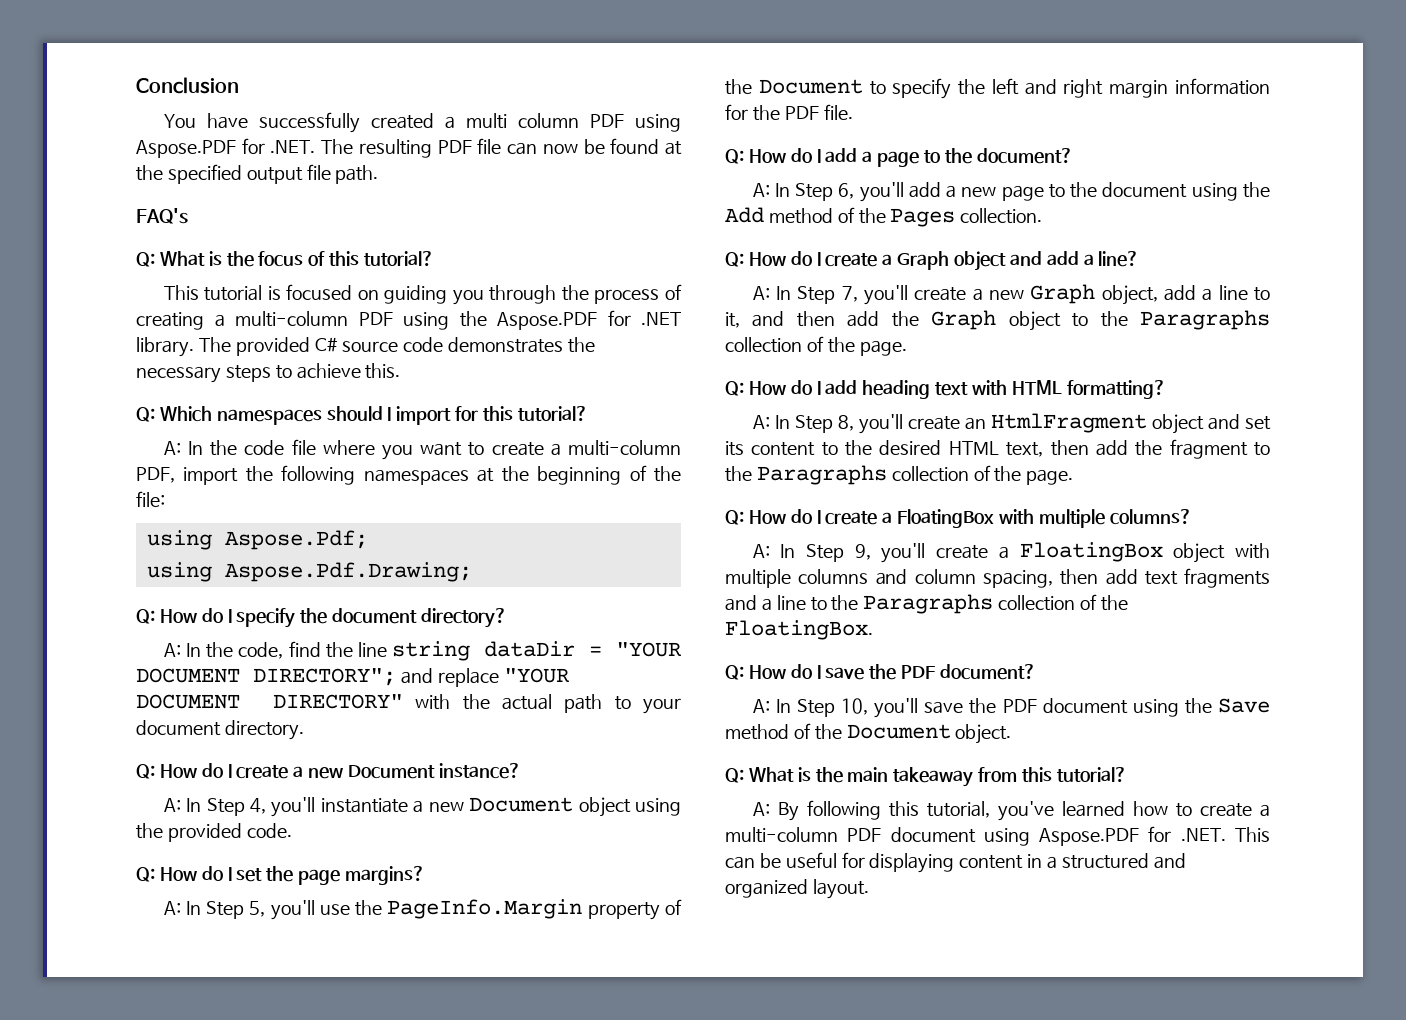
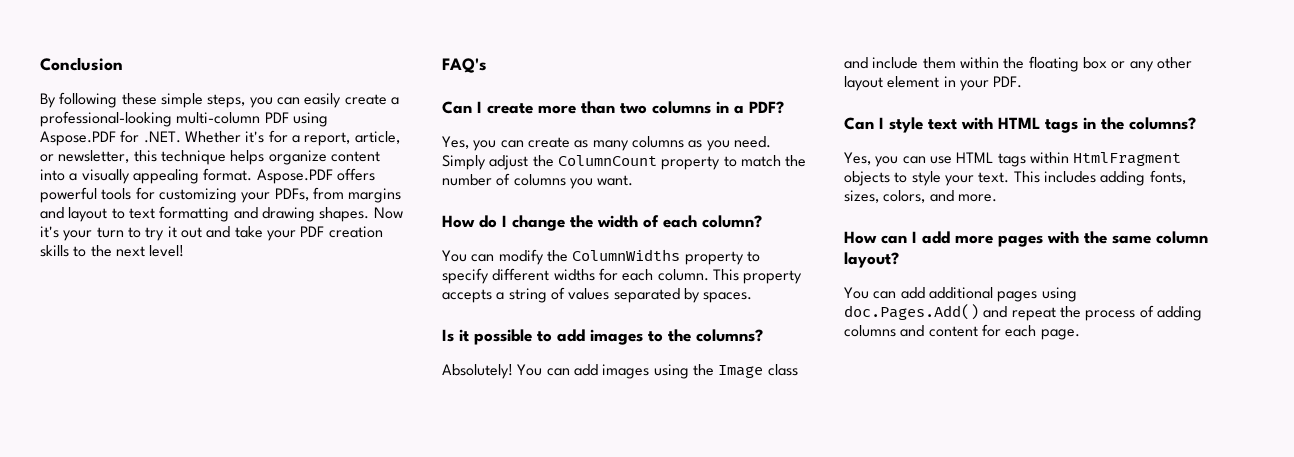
- You have successfully created a multi column PDF using Aspose.PDF for .NET. The resulting PDF file can now be found at the specified output file path.
+ By following these simple steps, you can easily create a professional-looking multi-column PDF using Aspose.PDF for .NET. Whether it's for a report, article, or newsletter, this technique helps organize content into a visually appealing format. Aspose.PDF offers powerful tools for customizing your PDFs, from margins and layout to text formatting and drawing shapes. Now it's your turn to try it out and take your PDF creation skills to the next level!
  FAQ's
- Q: What is the focus of this tutorial?
- This tutorial is focused on guiding you through the process of creating a multi-column PDF using the Aspose.PDF for .NET library. The provided C# source code demonstrates the necessary steps to achieve this.
- Q: Which namespaces should I import for this tutorial?
- A: In the code file where you want to create a multi-column PDF, import the following namespaces at the beginning of the file:
- using Aspose.Pdf;
- using Aspose.Pdf.Drawing;
- Q: How do I specify the document directory?
- A: In the code, find the line string dataDir = "YOUR DOCUMENT DIRECTORY"; and replace "YOUR DOCUMENT DIRECTORY" with the actual path to your document directory.
- Q: How do I create a new Document instance?
- A: In Step 4, you'll instantiate a new Document object using the provided code.
- Q: How do I set the page margins?
- A: In Step 5, you'll use the PageInfo.Margin property of the Document to specify the left and right margin information for the PDF file.
- Q: How do I add a page to the document?
- A: In Step 6, you'll add a new page to the document using the Add method of the Pages collection.
- Q: How do I create a Graph object and add a line?
- A: In Step 7, you'll create a new Graph object, add a line to it, and then add the Graph object to the Paragraphs collection of the page.
- Q: How do I add heading text with HTML formatting?
- A: In Step 8, you'll create an HtmlFragment object and set its content to the desired HTML text, then add the fragment to the Paragraphs collection of the page.
- Q: How do I create a FloatingBox with multiple columns?
- A: In Step 9, you'll create a FloatingBox object with multiple columns and column spacing, then add text fragments and a line to the Paragraphs collection of the FloatingBox.
- Q: How do I save the PDF document?
- A: In Step 10, you'll save the PDF document using the Save method of the Document object.
- Q: What is the main takeaway from this tutorial?
- A: By following this tutorial, you've learned how to create a multi-column PDF document using Aspose.PDF for .NET. This can be useful for displaying content in a structured and organized layout.
+ Can I create more than two columns in a PDF?
+ Yes, you can create as many columns as you need. Simply adjust the ColumnCount property to match the number of columns you want.
+ How do I change the width of each column?
+ You can modify the ColumnWidths property to specify different widths for each column. This property accepts a string of values separated by spaces.
+ Is it possible to add images to the columns?
+ Absolutely! You can add images using the Image class and include them within the floating box or any other layout element in your PDF.
+ Can I style text with HTML tags in the columns?
+ Yes, you can use HTML tags within HtmlFragment objects to style your text. This includes adding fonts, sizes, colors, and more.
+ How can I add more pages with the same column layout?
+ You can add additional pages using doc.Pages.Add() and repeat the process of adding columns and content for each page.

